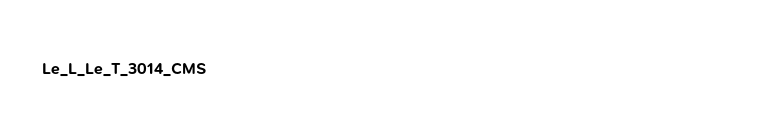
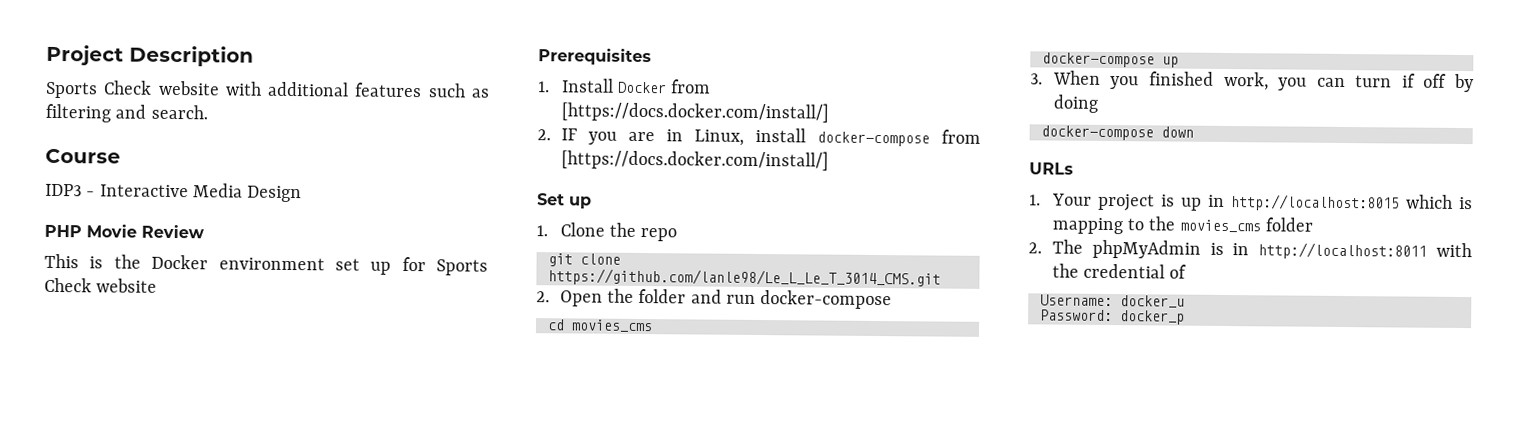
- Le_L_Le_T_3014_CMS
+ Project Description
+ Sports Check website with additional features such as filtering and search.
+ Course
+ IDP3 - Interactive Media Design
+ PHP Movie Review
+ This is the Docker environment set up for Sports Check website
+ Prerequisites
+ 1. Install Docker from [https://docs.docker.com/install/]
+ 2. IF you are in Linux, install docker-compose from [https://docs.docker.com/install/]
+ Set up
+ 1. Clone the repo
+ git clone https://github.com/lanle98/Le_L_Le_T_3014_CMS.git
+ 2. Open the folder and run docker-compose
+ cd movies_cms
+ docker-compose up
+ 3. When you finished work, you can turn if off by doing
+ docker-compose down
+ URLs
+ 1. Your project is up in http://localhost:8015 which is mapping to the movies_cms folder
+ 2. The phpMyAdmin is in http://localhost:8011 with the credential of
+ Username: docker_u
+ Password: docker_p

